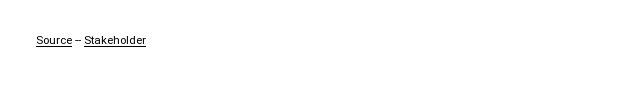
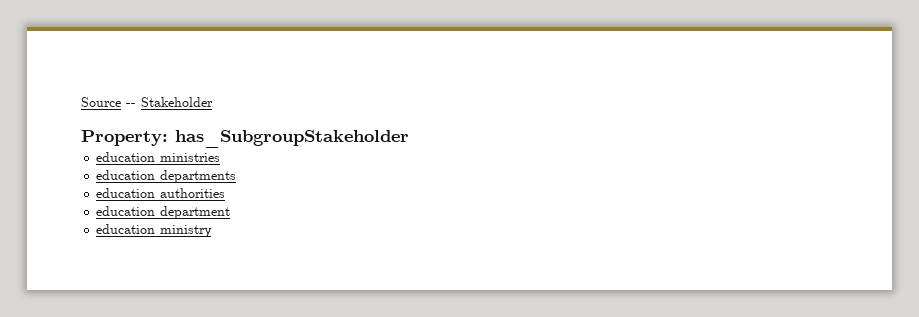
+ Property: has_SubgroupStakeholder
+ education ministries
+ education departments
+ education authorities
+ education department
+ education ministry

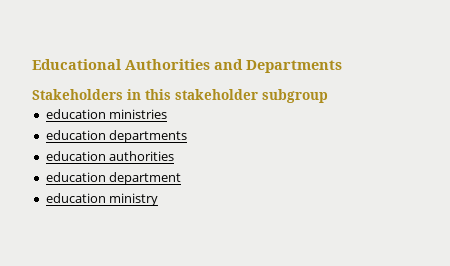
- Source -- Stakeholder
- Property: has_SubgroupStakeholder
+ Educational Authorities and Departments
+ Stakeholders in this stakeholder subgroup

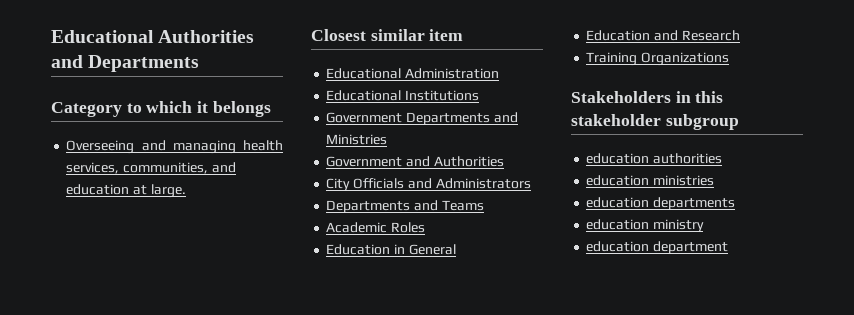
+ Category to which it belongs
+ Overseeing and managing health services, communities, and education at large.
+ Closest similar item
+ Educational Administration
+ Educational Institutions
+ Government Departments and Ministries
+ Government and Authorities
+ City Officials and Administrators
+ Departments and Teams
+ Academic Roles
+ Education in General
+ Education and Research
+ Training Organizations
+ education authorities
- education authorities
+ education ministry
- education ministry

